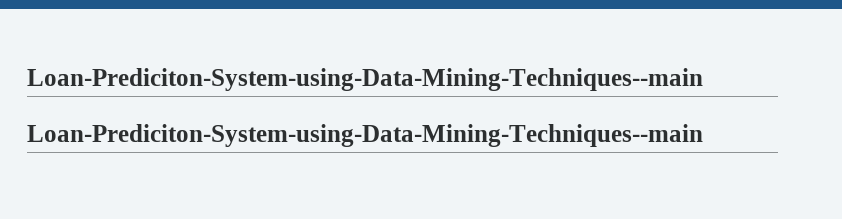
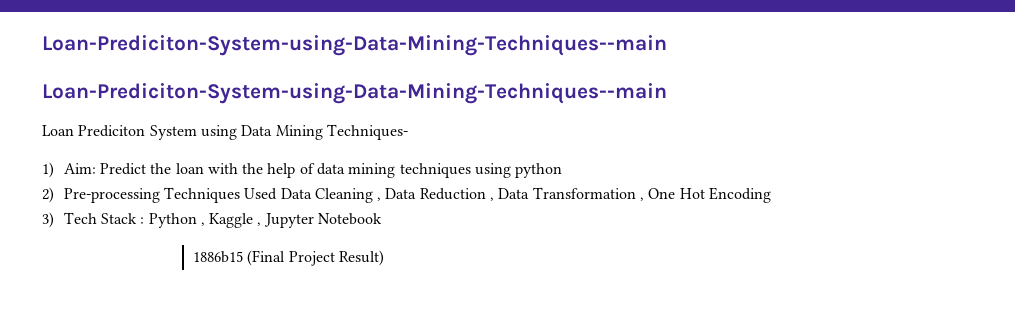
+ Loan Prediciton System using Data Mining Techniques-
+ 1) Aim: Predict the loan with the help of data mining techniques using python
+ 2) Pre-processing Techniques Used Data Cleaning , Data Reduction , Data Transformation , One Hot Encoding
+ 3) Tech Stack : Python , Kaggle , Jupyter Notebook
+ 1886b15 (Final Project Result)

